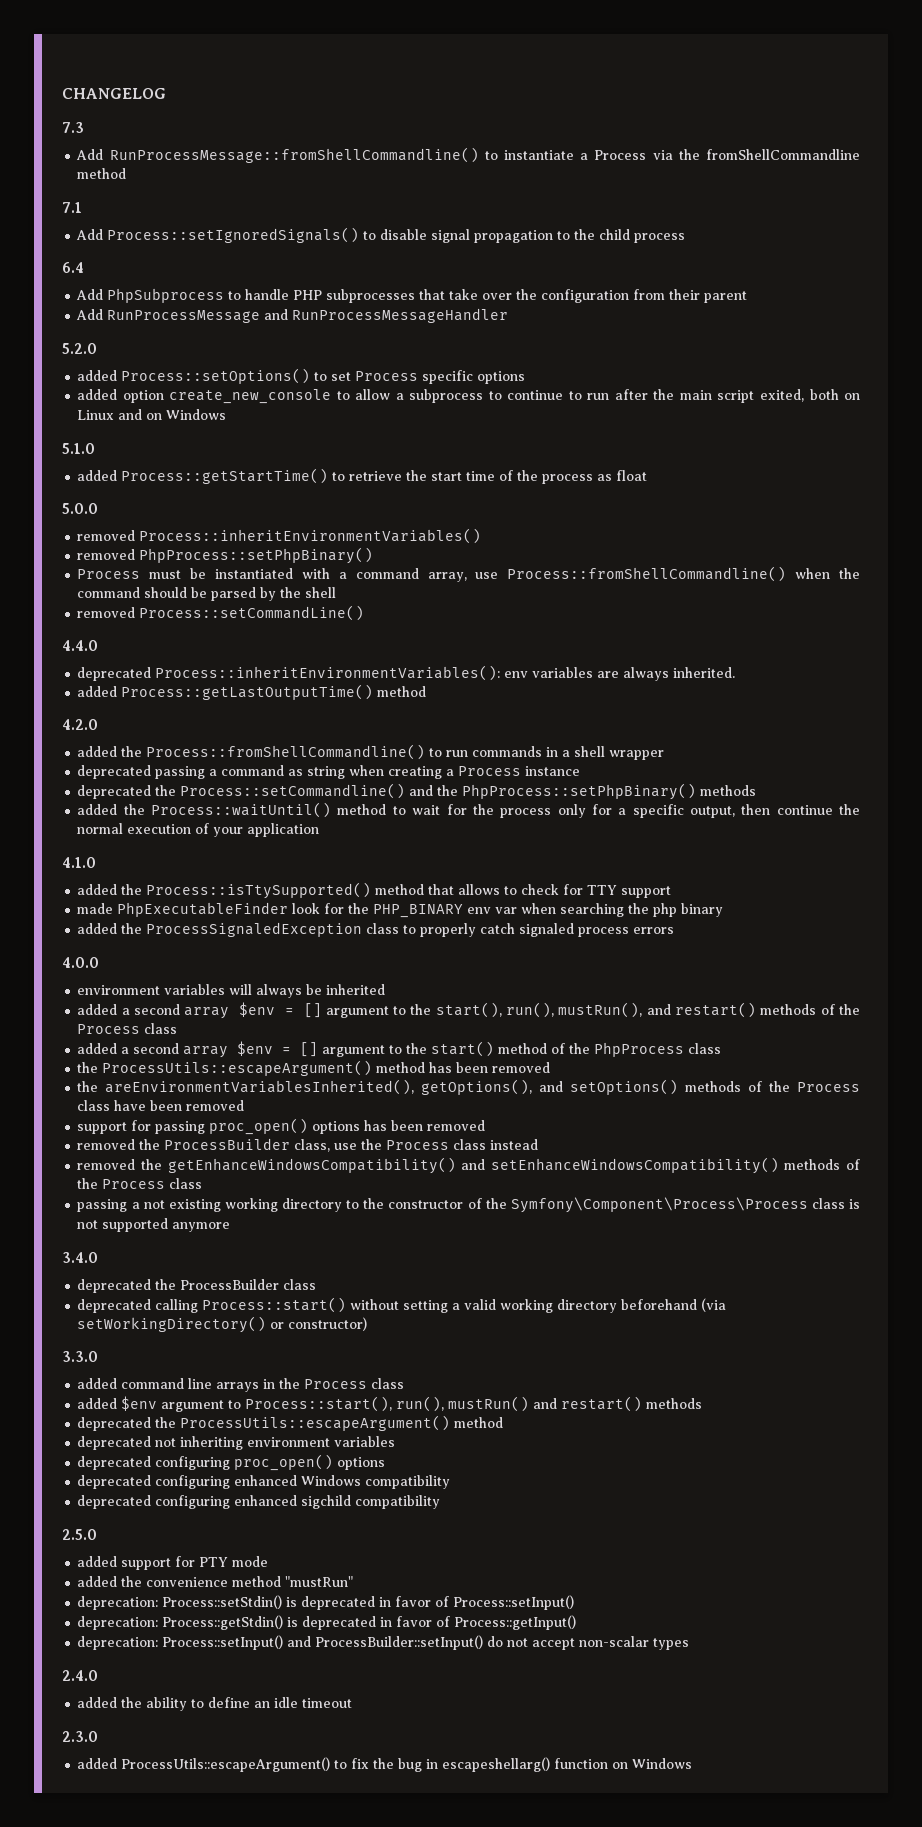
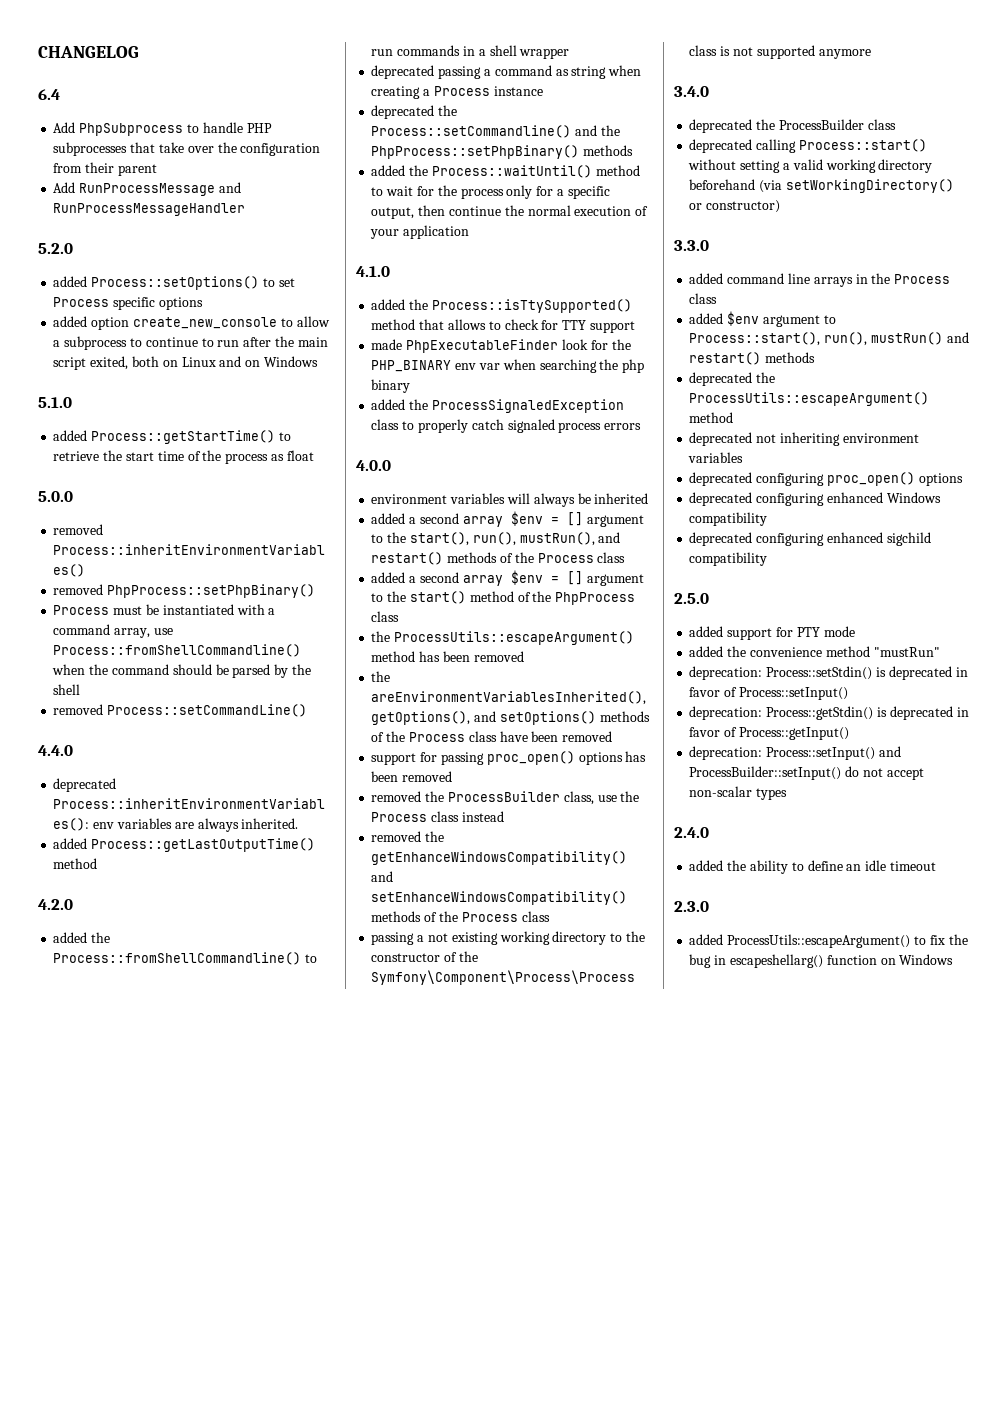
- 7.3
- Add RunProcessMessage::fromShellCommandline() to instantiate a Process via the fromShellCommandline method
- 7.1
- Add Process::setIgnoredSignals() to disable signal propagation to the child process

